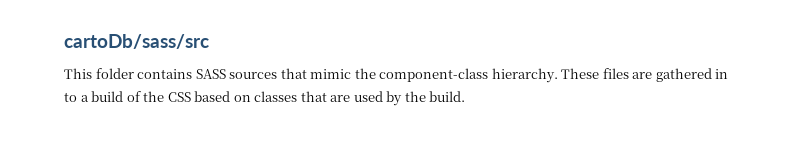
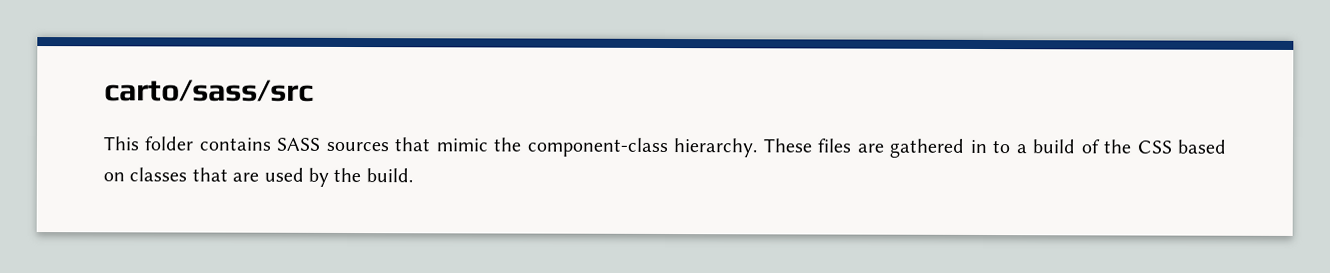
- cartoDb/sass/src
+ carto/sass/src

